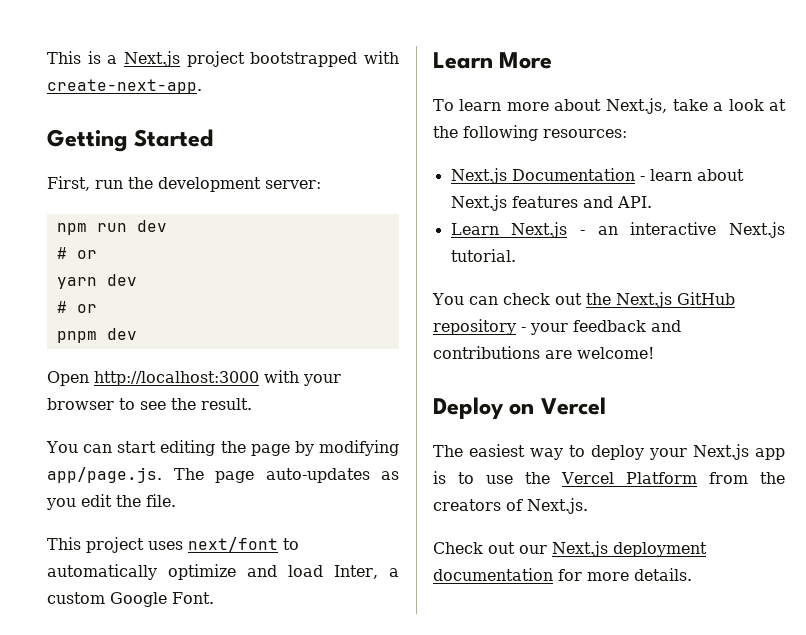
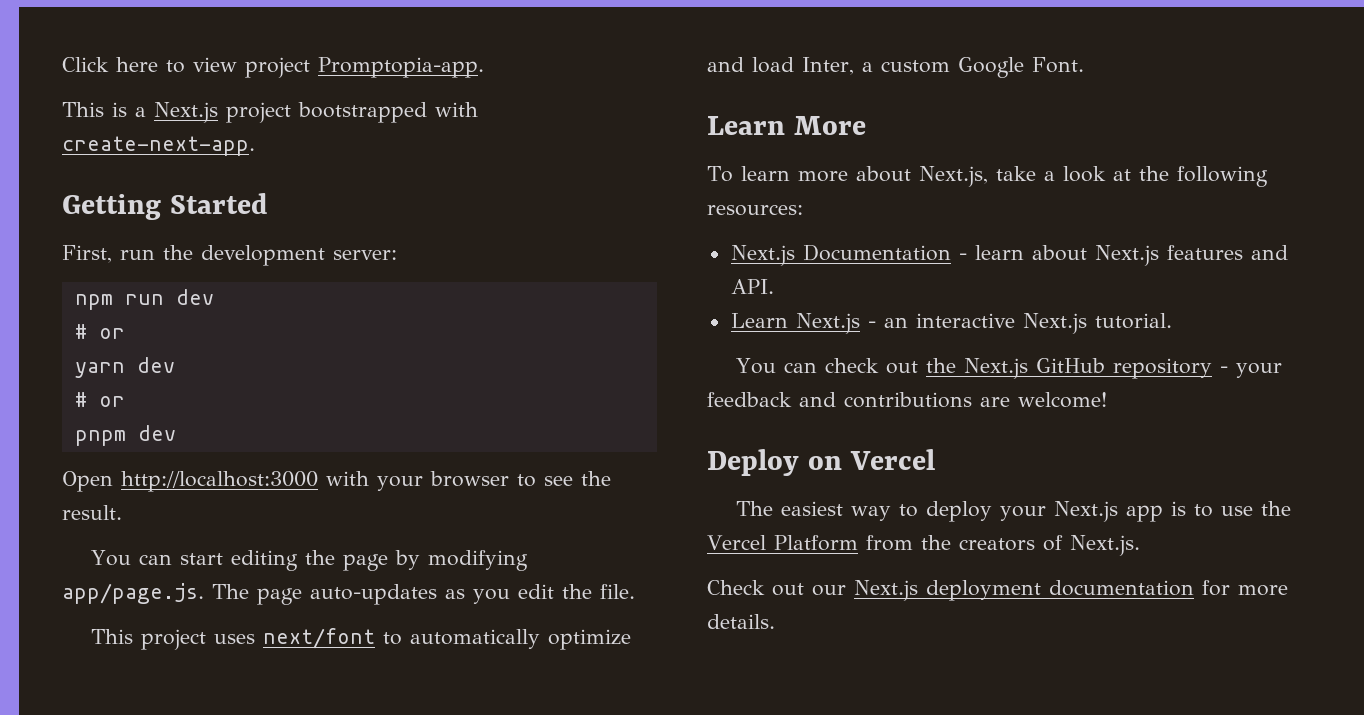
+ Click here to view project Promptopia-app.

